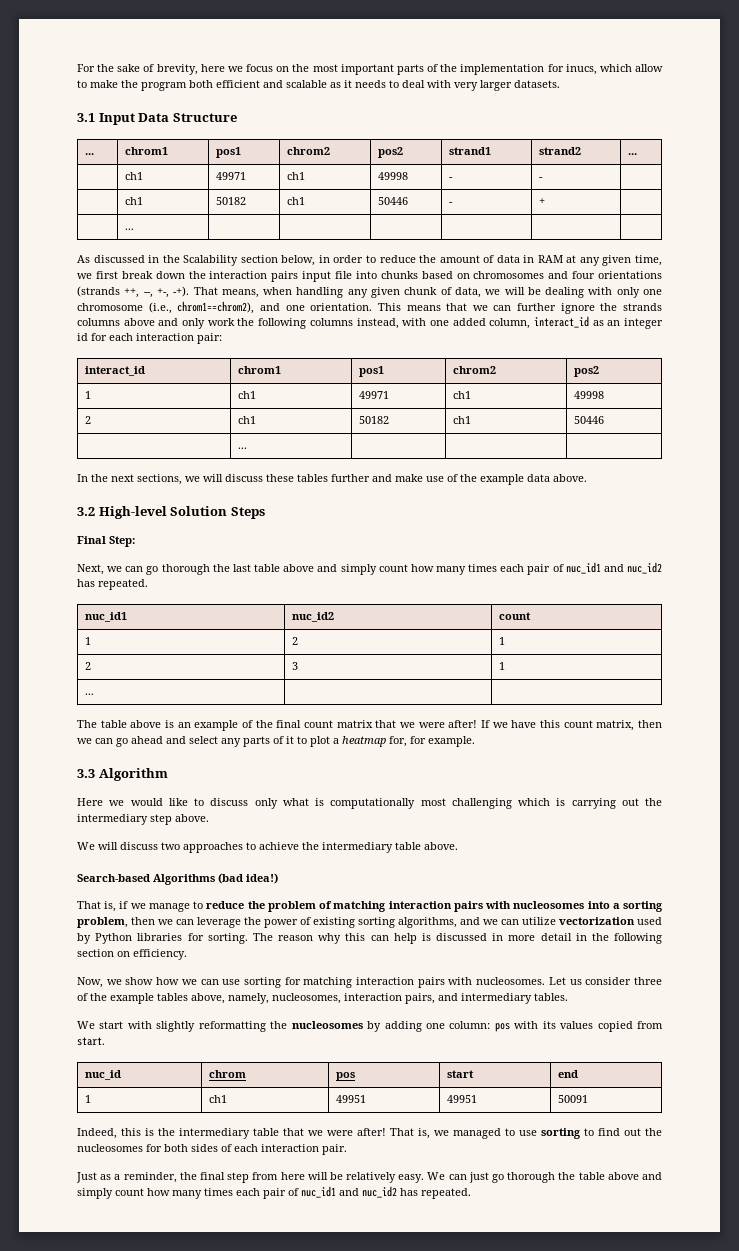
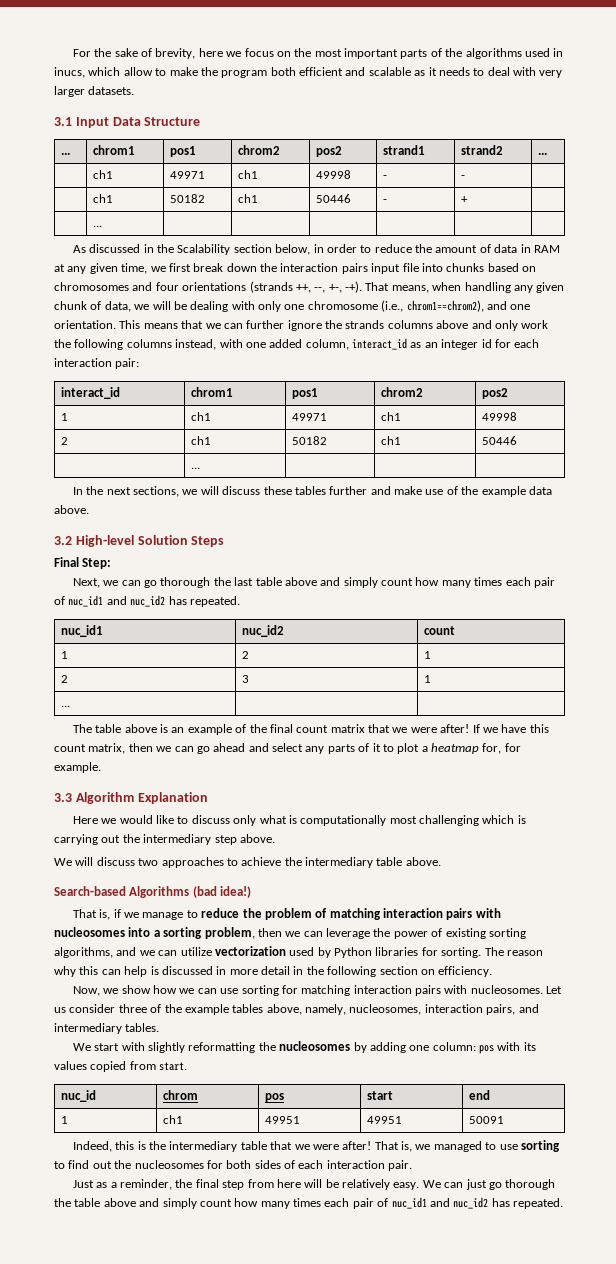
- For the sake of brevity, here we focus on the most important parts of the implementation for inucs, which allow to make the program both efficient and scalable as it needs to deal with very larger datasets.
+ For the sake of brevity, here we focus on the most important parts of the algorithms used in inucs, which allow to make the program both efficient and scalable as it needs to deal with very larger datasets.
- 3.3 Algorithm
+ 3.3 Algorithm Explanation

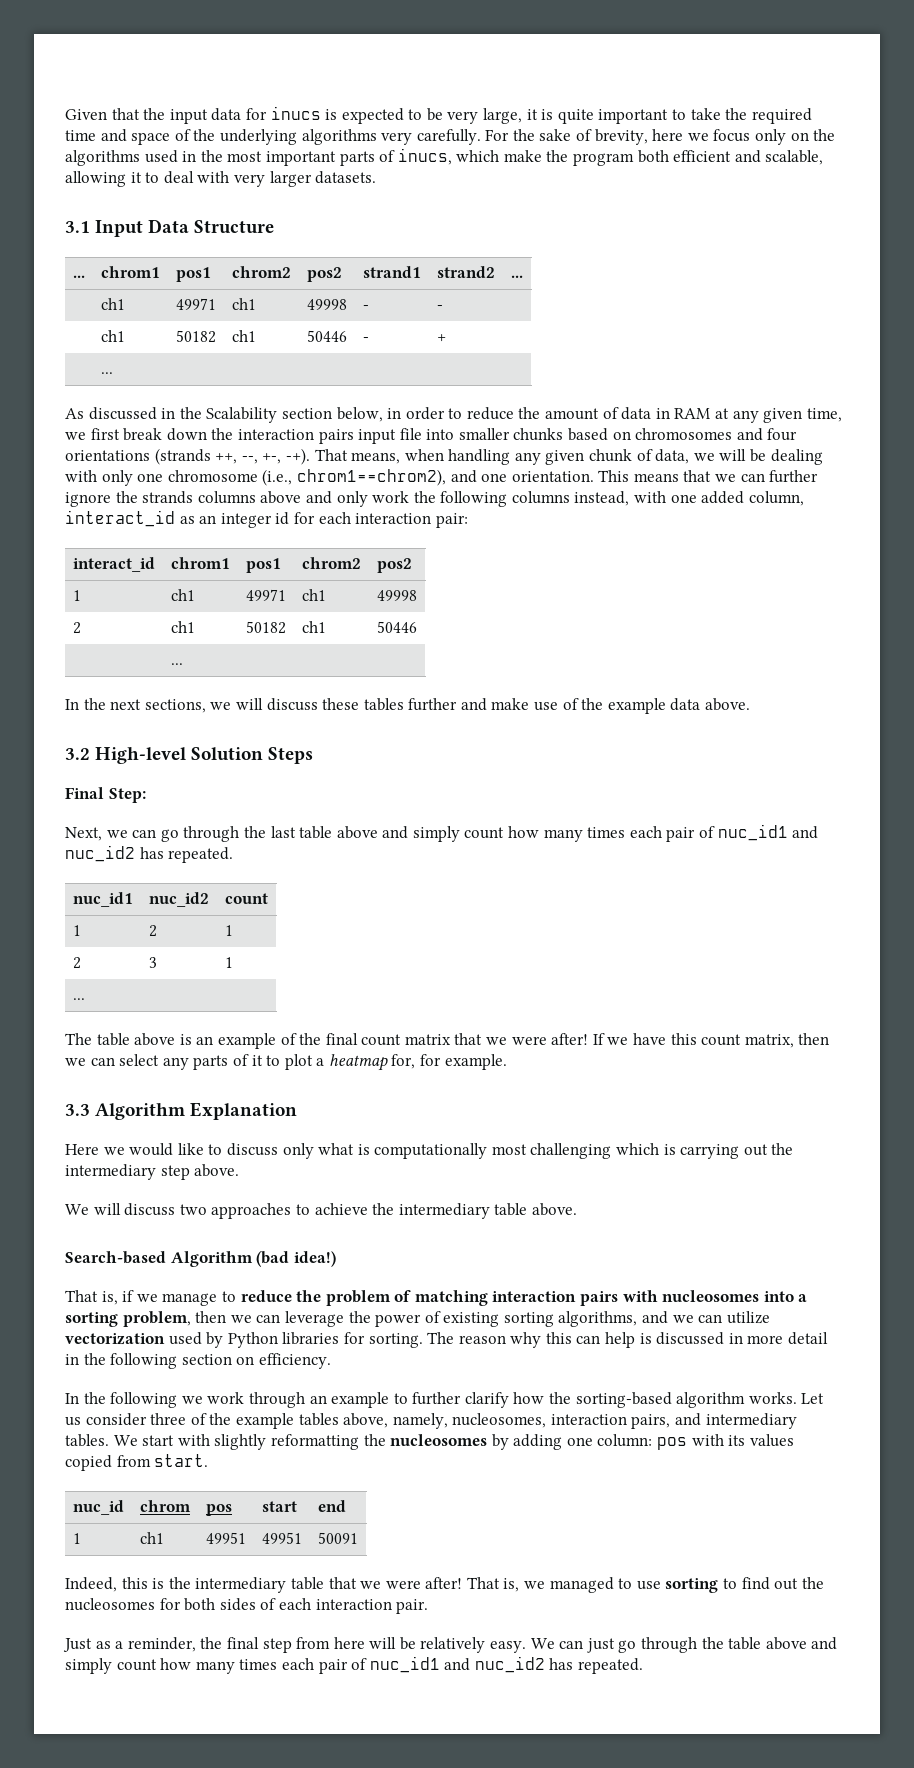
+ Given that the input data for inucs is expected to be very large, it is quite important to take the required time and space of the underlying algorithms very carefully.
- For the sake of brevity, here we focus on the most important parts of the algorithms used in inucs, which allow to make the program both efficient and scalable as it needs to deal with very larger datasets.
+ For the sake of brevity, here we focus only on the algorithms used in the most important parts of inucs, which make the program both efficient and scalable, allowing it to deal with very larger datasets.
- As discussed in the Scalability section below, in order to reduce the amount of data in RAM at any given time, we first break down the interaction pairs input file into chunks based on chromosomes and four orientations (strands ++, --, +-, -+).
+ As discussed in the Scalability section below, in order to reduce the amount of data in RAM at any given time, we first break down the interaction pairs input file into smaller chunks based on chromosomes and four orientations (strands ++, --, +-, -+).
- Next, we can go thorough the last table above and simply count how many times each pair of nuc_id1 and nuc_id2 has repeated.
+ Next, we can go through the last table above and simply count how many times each pair of nuc_id1 and nuc_id2 has repeated.
- If we have this count matrix, then we can go ahead and select any parts of it to plot a heatmap for, for example.
+ If we have this count matrix, then we can select any parts of it to plot a heatmap for, for example.
- Search-based Algorithms (bad idea!)
+ Search-based Algorithm (bad idea!)
- Now, we show how we can use sorting for matching interaction pairs with nucleosomes.
+ In the following we work through an example to further clarify how the sorting-based algorithm works.
- Let us consider three of the example tables above, namely, nucleosomes, interaction pairs, and intermediary tables.
- We start with slightly reformatting the nucleosomes by adding one column: pos with its values copied from start.
+ Let us consider three of the example tables above, namely, nucleosomes, interaction pairs, and intermediary tables. We start with slightly reformatting the nucleosomes by adding one column: pos with its values copied from start.
- We can just go thorough the table above and simply count how many times each pair of nuc_id1 and nuc_id2 has repeated.
+ We can just go through the table above and simply count how many times each pair of nuc_id1 and nuc_id2 has repeated.

